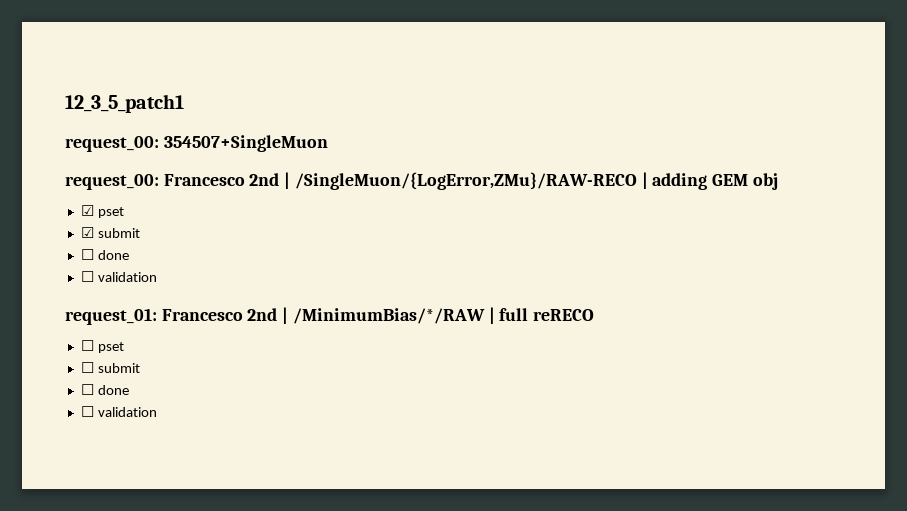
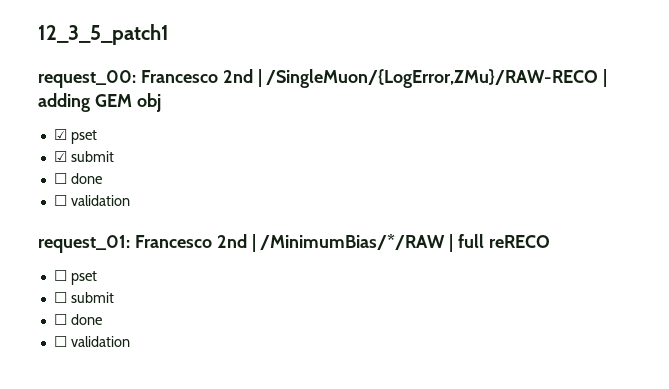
- request_00: 354507+SingleMuon

